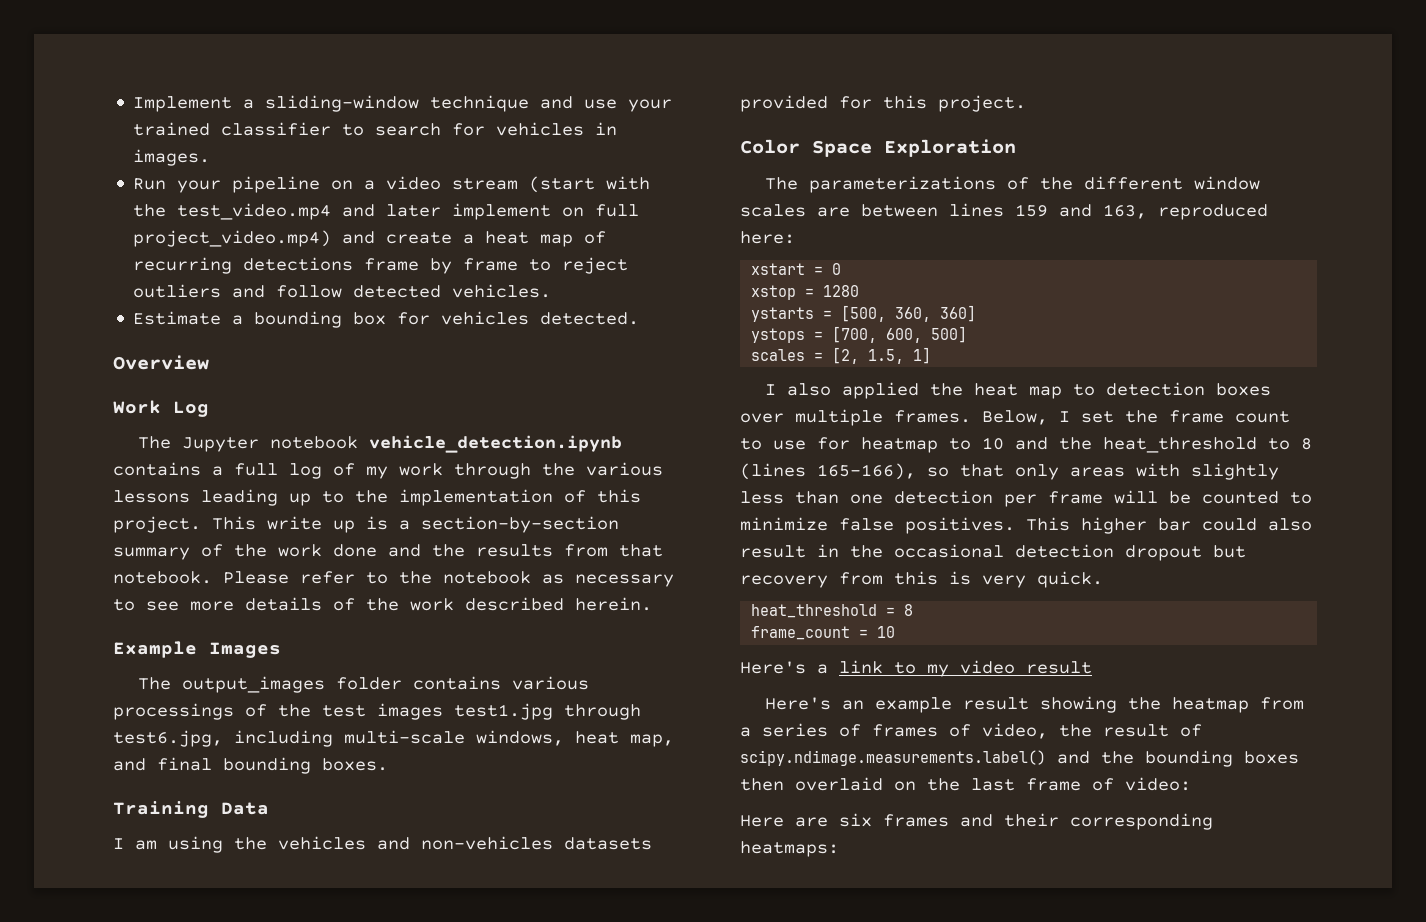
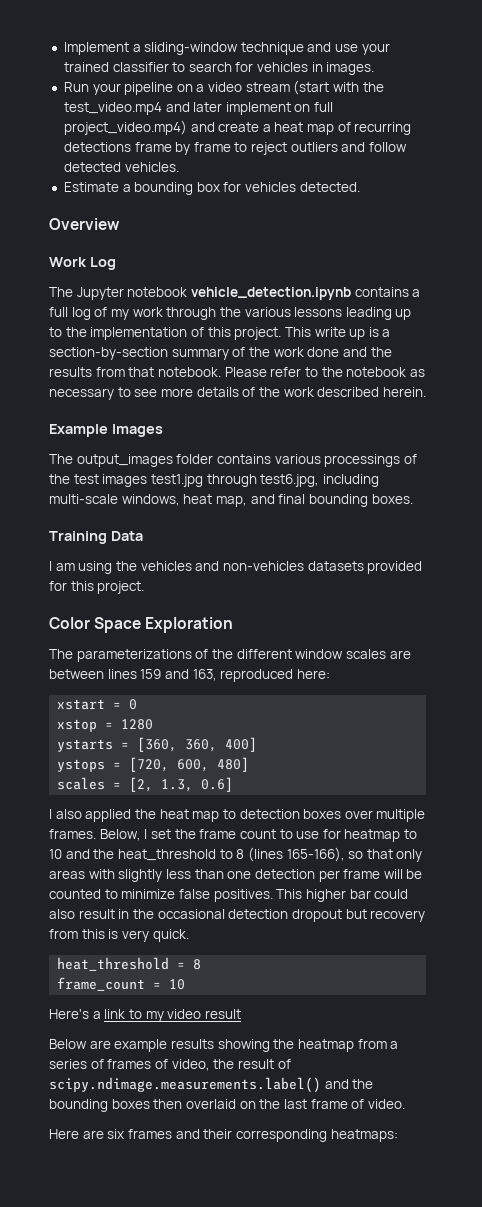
- ystarts = [500, 360, 360]
+ ystarts = [360, 360, 400]
- ystops = [700, 600, 500]
+ ystops = [720, 600, 480]
- scales = [2, 1.5, 1]
+ scales = [2, 1.3, 0.6]
- Here's an example result showing the heatmap from a series of frames of video, the result of scipy.ndimage.measurements.label() and the bounding boxes then overlaid on the last frame of video:
+ Below are example results showing the heatmap from a series of frames of video, the result of scipy.ndimage.measurements.label() and the bounding boxes then overlaid on the last frame of video.

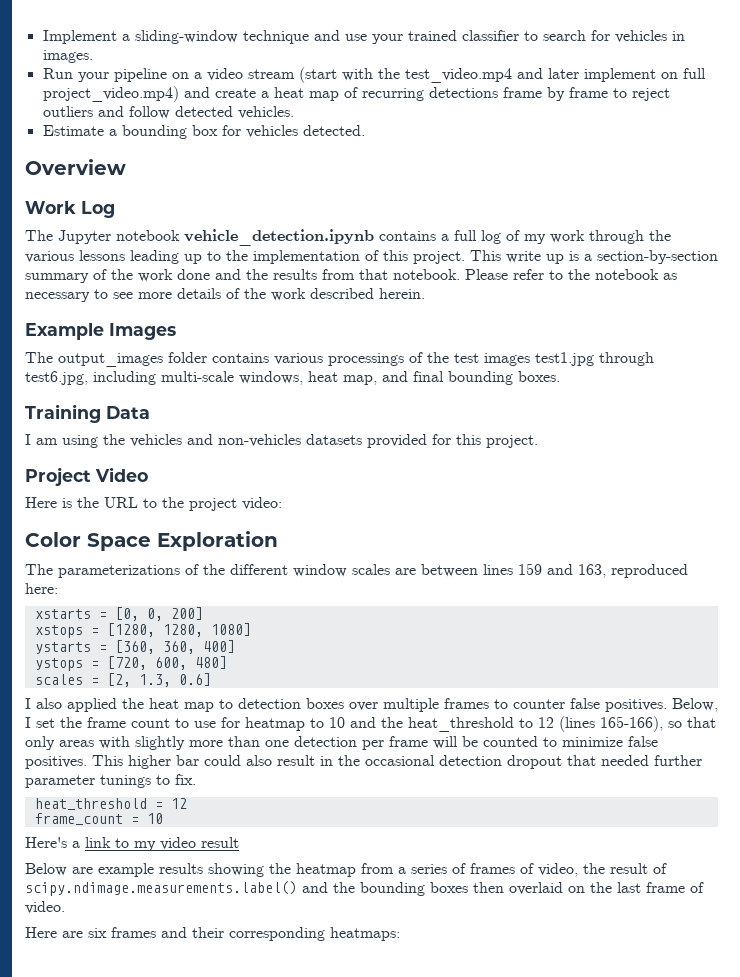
+ Project Video
+ Here is the URL to the project video:
- xstart = 0
- xstop = 1280
+ xstarts = [0, 0, 200]
+ xstops = [1280, 1280, 1080]
- I also applied the heat map to detection boxes over multiple frames.
+ I also applied the heat map to detection boxes over multiple frames to counter false positives.
- Below, I set the frame count to use for heatmap to 10 and the heat_threshold to 8 (lines 165-166), so that only areas with slightly less than one detection per frame will be counted to minimize false positives.
+ Below, I set the frame count to use for heatmap to 10 and the heat_threshold to 12 (lines 165-166), so that only areas with slightly more than one detection per frame will be counted to minimize false positives.
- This higher bar could also result in the occasional detection dropout but recovery from this is very quick.
+ This higher bar could also result in the occasional detection dropout that needed further parameter tunings to fix.
- heat_threshold = 8
+ heat_threshold = 12

